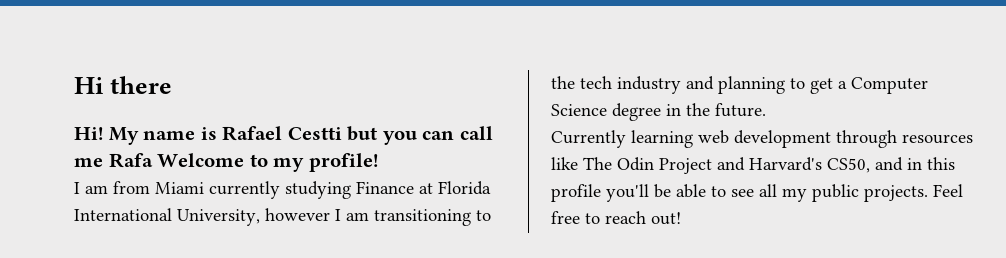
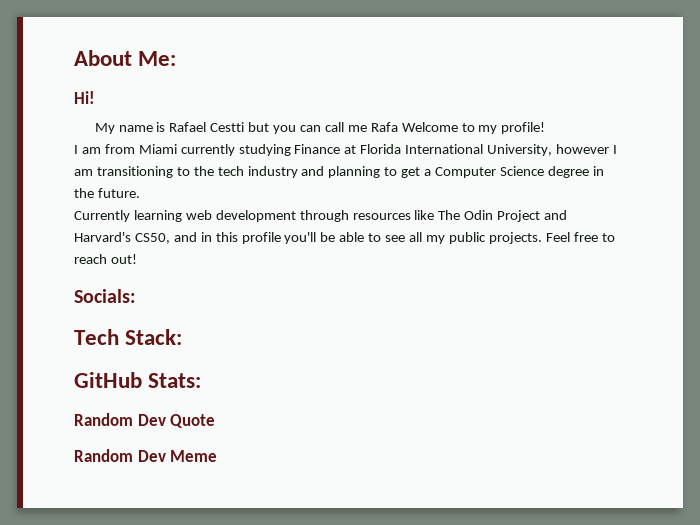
- Hi there
+ About Me:
- Hi! My name is Rafael Cestti but you can call me Rafa Welcome to my profile!
+ Hi!
+ My name is Rafael Cestti but you can call me Rafa Welcome to my profile!
+ Socials:
+ Tech Stack:
+ GitHub Stats:
+ Random Dev Quote
+ Random Dev Meme

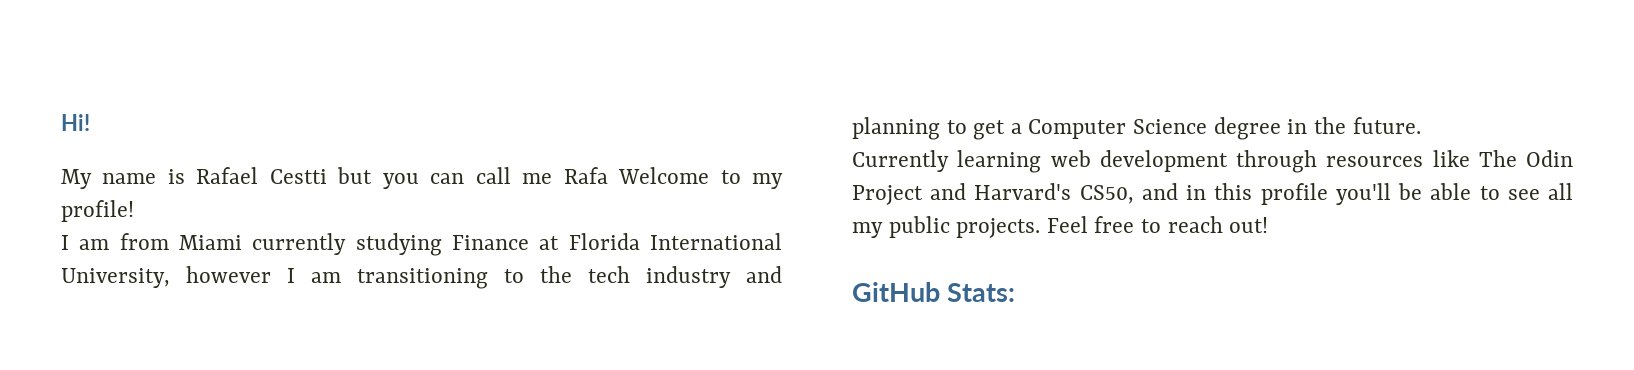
- About Me:
- Socials:
- Tech Stack:
- Random Dev Quote
- Random Dev Meme

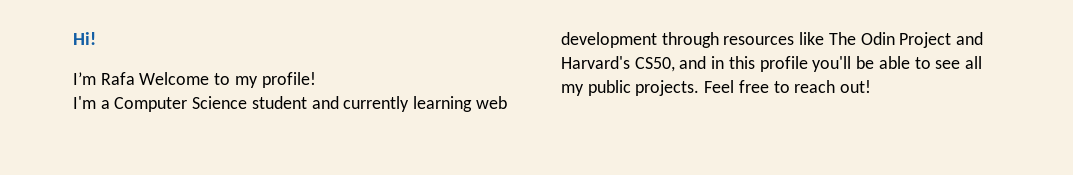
- My name is Rafael Cestti but you can call me Rafa Welcome to my profile!
+ I’m Rafa Welcome to my profile!
- I am from Miami currently studying Finance at Florida International University, however I am transitioning to the tech industry and planning to get a Computer Science degree in the future.
- Currently learning web development through resources like The Odin Project and Harvard's CS50, and in this profile you'll be able to see all my public projects.
+ I'm a Computer Science student and currently learning web development through resources like The Odin Project and Harvard's CS50, and in this profile you'll be able to see all my public projects.
- GitHub Stats:

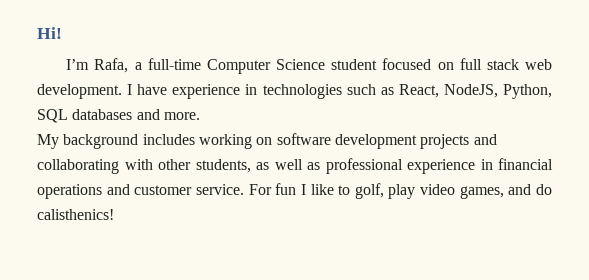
- I’m Rafa Welcome to my profile!
- I'm a Computer Science student and currently learning web development through resources like The Odin Project and Harvard's CS50, and in this profile you'll be able to see all my public projects. Feel free to reach out!
+ I’m Rafa, a full-time Computer Science student focused on full stack web development. I have experience in technologies such as React, NodeJS, Python, SQL databases and more.
+ My background includes working on software development projects and collaborating with other students, as well as professional experience in financial operations and customer service. For fun I like to golf, play video games, and do calisthenics!

